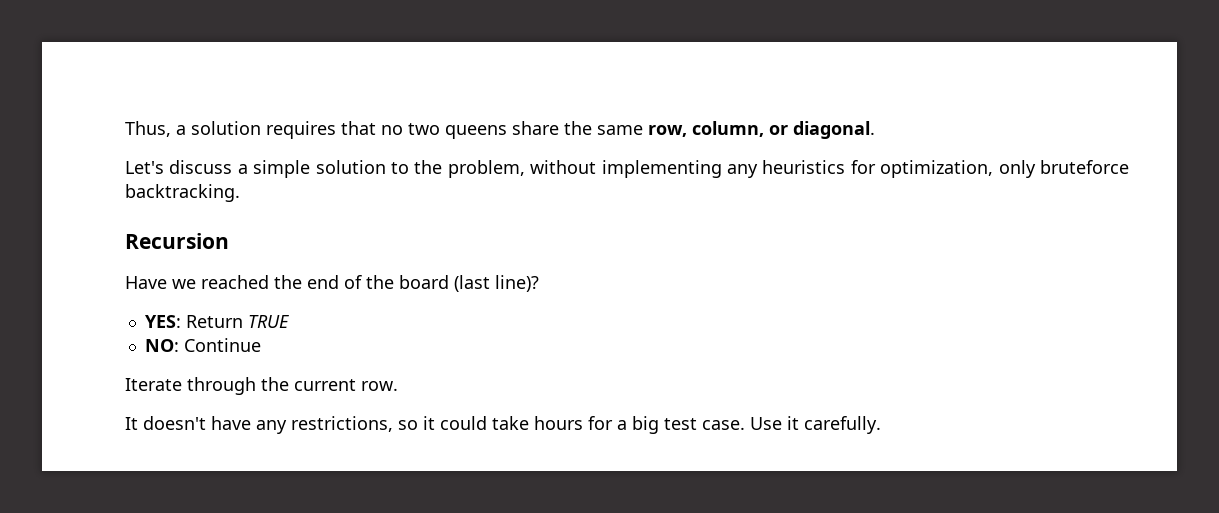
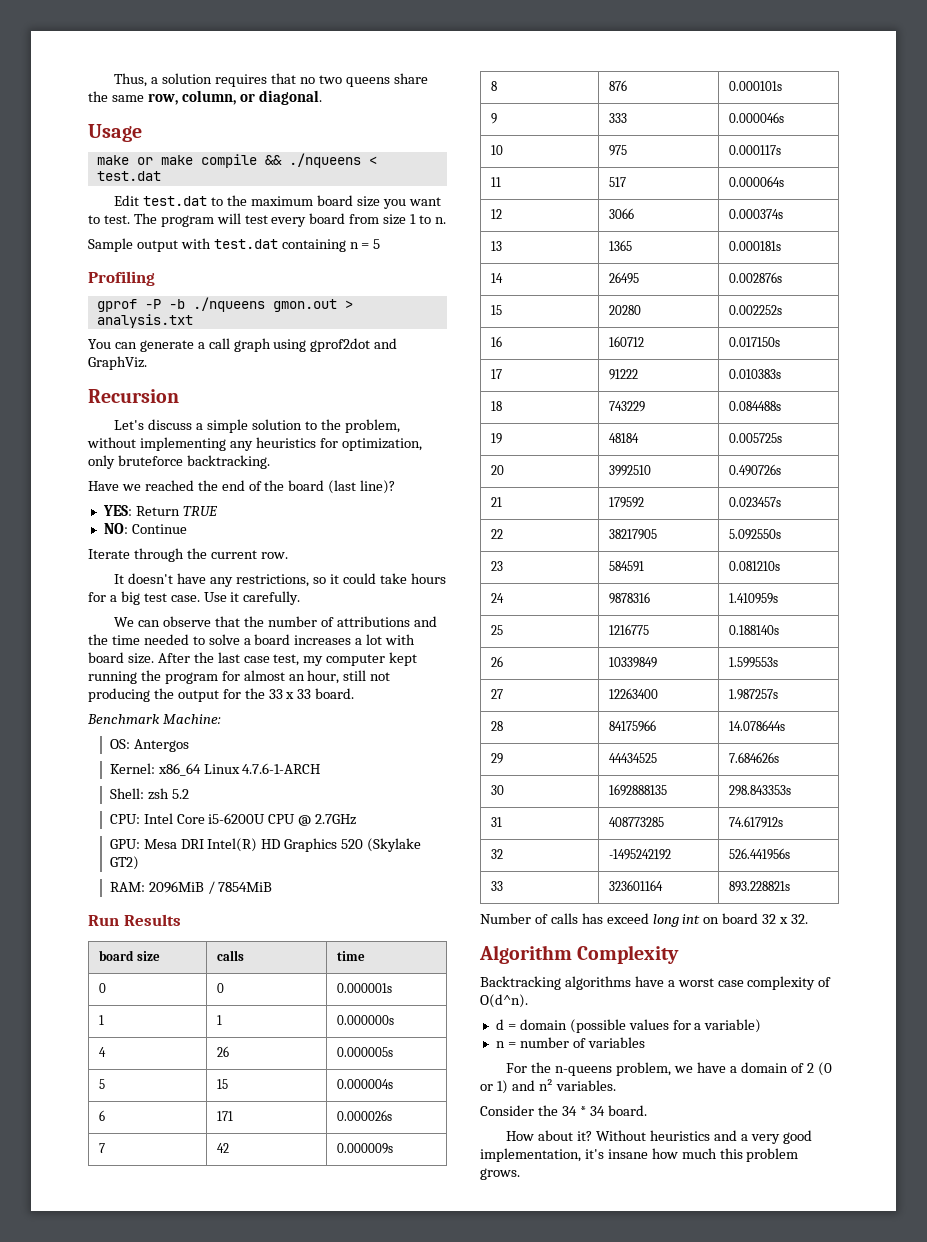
+ Usage
+ make or make compile && ./nqueens < test.dat
+ Edit test.dat to the maximum board size you want to test. The program will test every board from size 1 to n.
+ Sample output with test.dat containing n = 5
+ Profiling
+ gprof -P -b ./nqueens gmon.out > analysis.txt
+ You can generate a call graph using gprof2dot and GraphViz.
+ Recursion
- Recursion
+ We can observe that the number of attributions and the time needed to solve a board increases a lot with board size. After the last case test, my computer kept running the program for almost an hour, still not producing the output for the 33 x 33 board.
+ Benchmark Machine:
+ OS: Antergos
+ Kernel: x86_64 Linux 4.7.6-1-ARCH
+ Shell: zsh 5.2
+ CPU: Intel Core i5-6200U CPU @ 2.7GHz
+ GPU: Mesa DRI Intel(R) HD Graphics 520 (Skylake GT2)
+ RAM: 2096MiB / 7854MiB
+ Run Results
+ board size | calls | time
+ 0 | 0 | 0.000001s
+ 1 | 1 | 0.000000s
+ 4 | 26 | 0.000005s
+ 5 | 15 | 0.000004s
+ 6 | 171 | 0.000026s
+ 7 | 42 | 0.000009s
+ 8 | 876 | 0.000101s
+ 9 | 333 | 0.000046s
+ 10 | 975 | 0.000117s
+ 11 | 517 | 0.000064s
+ 12 | 3066 | 0.000374s
+ 13 | 1365 | 0.000181s
+ 14 | 26495 | 0.002876s
+ 15 | 20280 | 0.002252s
+ 16 | 160712 | 0.017150s
+ 17 | 91222 | 0.010383s
+ 18 | 743229 | 0.084488s
+ 19 | 48184 | 0.005725s
+ 20 | 3992510 | 0.490726s
+ 21 | 179592 | 0.023457s
+ 22 | 38217905 | 5.092550s
+ 23 | 584591 | 0.081210s
+ 24 | 9878316 | 1.410959s
+ 25 | 1216775 | 0.188140s
+ 26 | 10339849 | 1.599553s
+ 27 | 12263400 | 1.987257s
+ 28 | 84175966 | 14.078644s
+ 29 | 44434525 | 7.684626s
+ 30 | 1692888135 | 298.843353s
+ 31 | 408773285 | 74.617912s
+ 32 | -1495242192 | 526.441956s
+ 33 | 323601164 | 893.228821s
+ Number of calls has exceed long int on board 32 x 32.
+ Algorithm Complexity
+ Backtracking algorithms have a worst case complexity of O(d^n).
+ d = domain (possible values for a variable)
+ n = number of variables
+ For the n-queens problem, we have a domain of 2 (0 or 1) and n² variables.
+ Consider the 34 * 34 board.
+ How about it? Without heuristics and a very good implementation, it's insane how much this problem grows.

